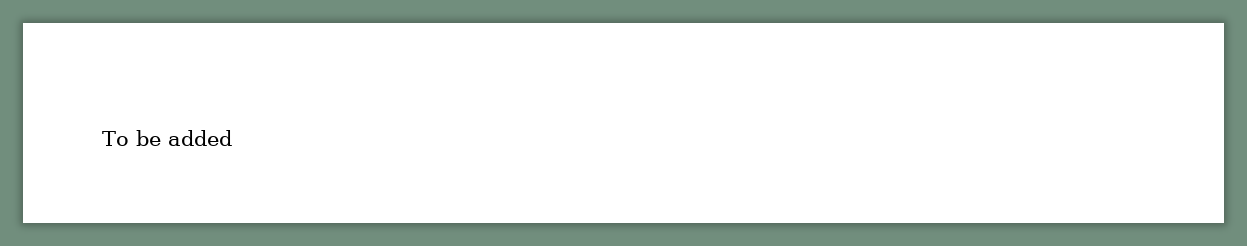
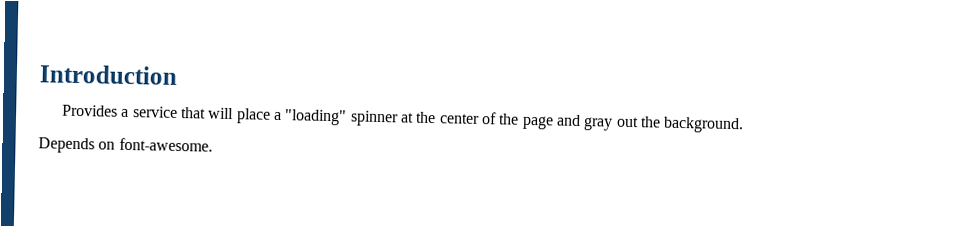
- To be added
+ Introduction
+ Provides a service that will place a "loading" spinner at the center of the page and gray out the background.
+ Depends on font-awesome.

